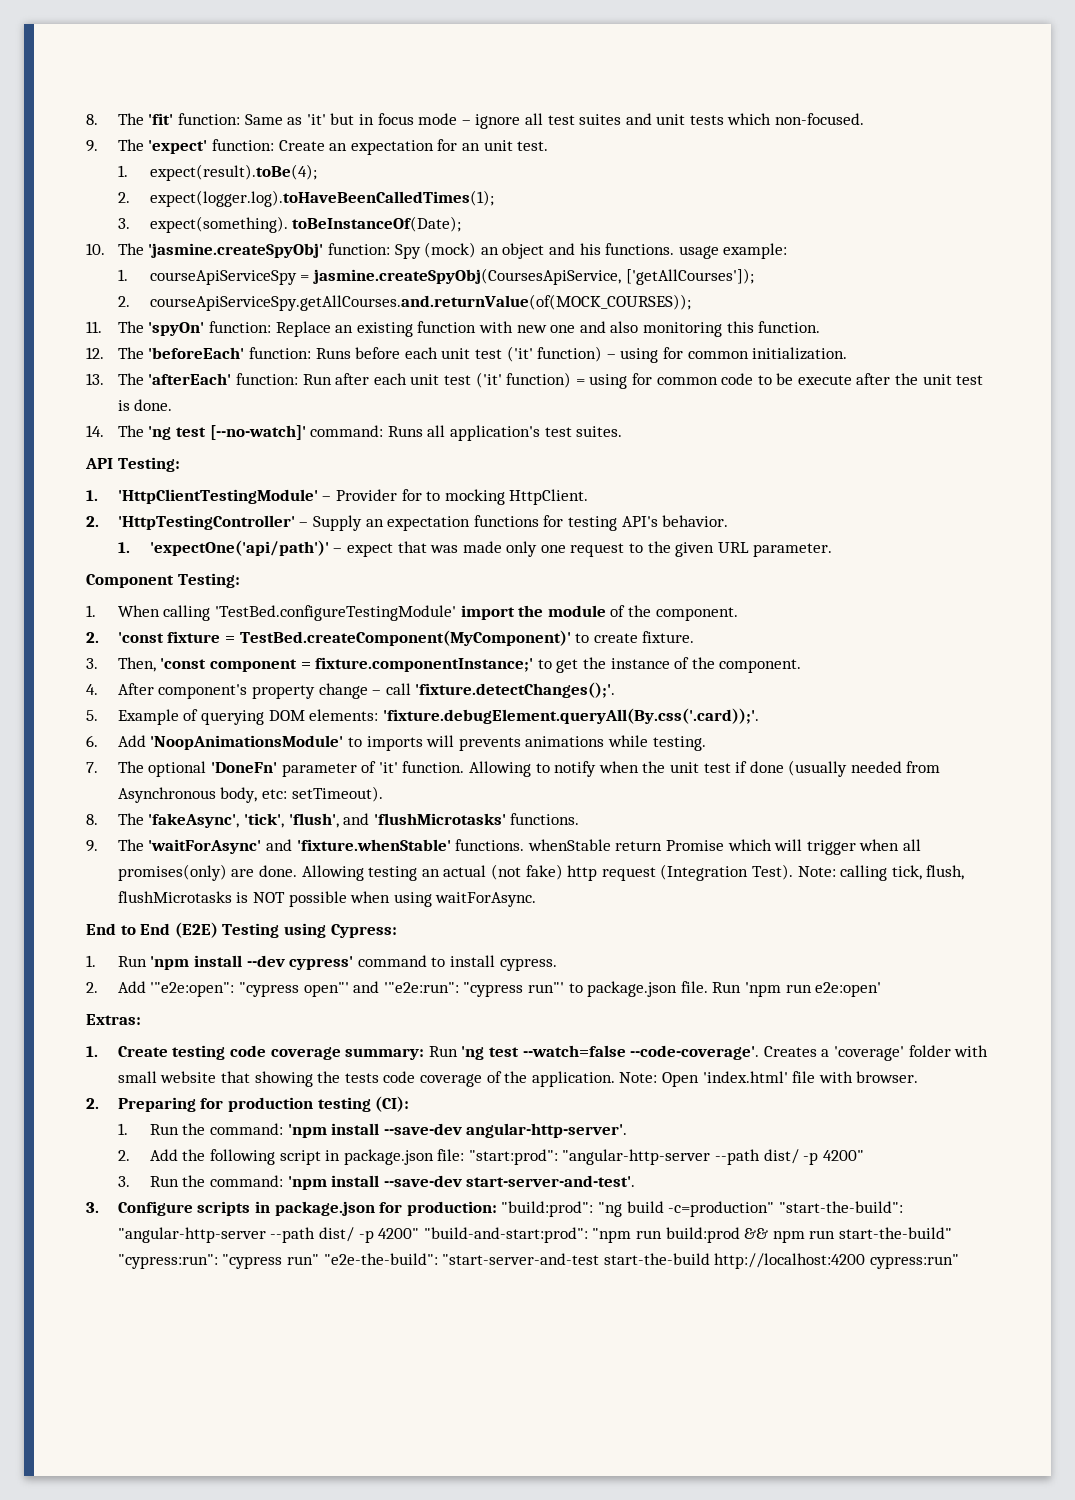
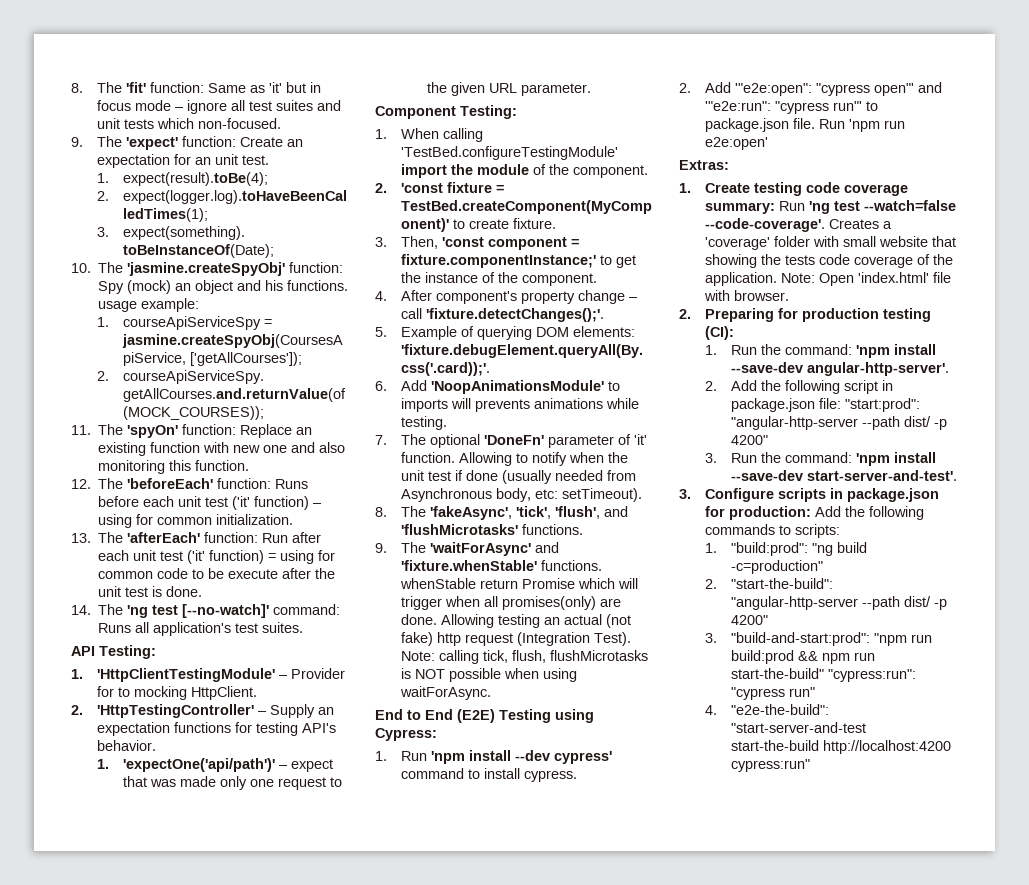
- 3. Configure scripts in package.json for production: "build:prod": "ng build -c=production" "start-the-build": "angular-http-server --path dist/ -p 4200" "build-and-start:prod": "npm run build:prod && npm run start-the-build" "cypress:run": "cypress run" "e2e-the-build": "start-server-and-test start-the-build http://localhost:4200 cypress:run"
+ 3. Configure scripts in package.json for production: Add the following commands to scripts:
+ 1. "build:prod": "ng build -c=production"
+ 2. "start-the-build": "angular-http-server --path dist/ -p 4200"
+ 3. "build-and-start:prod": "npm run build:prod && npm run start-the-build" "cypress:run": "cypress run"
+ 4. "e2e-the-build": "start-server-and-test start-the-build http://localhost:4200 cypress:run"

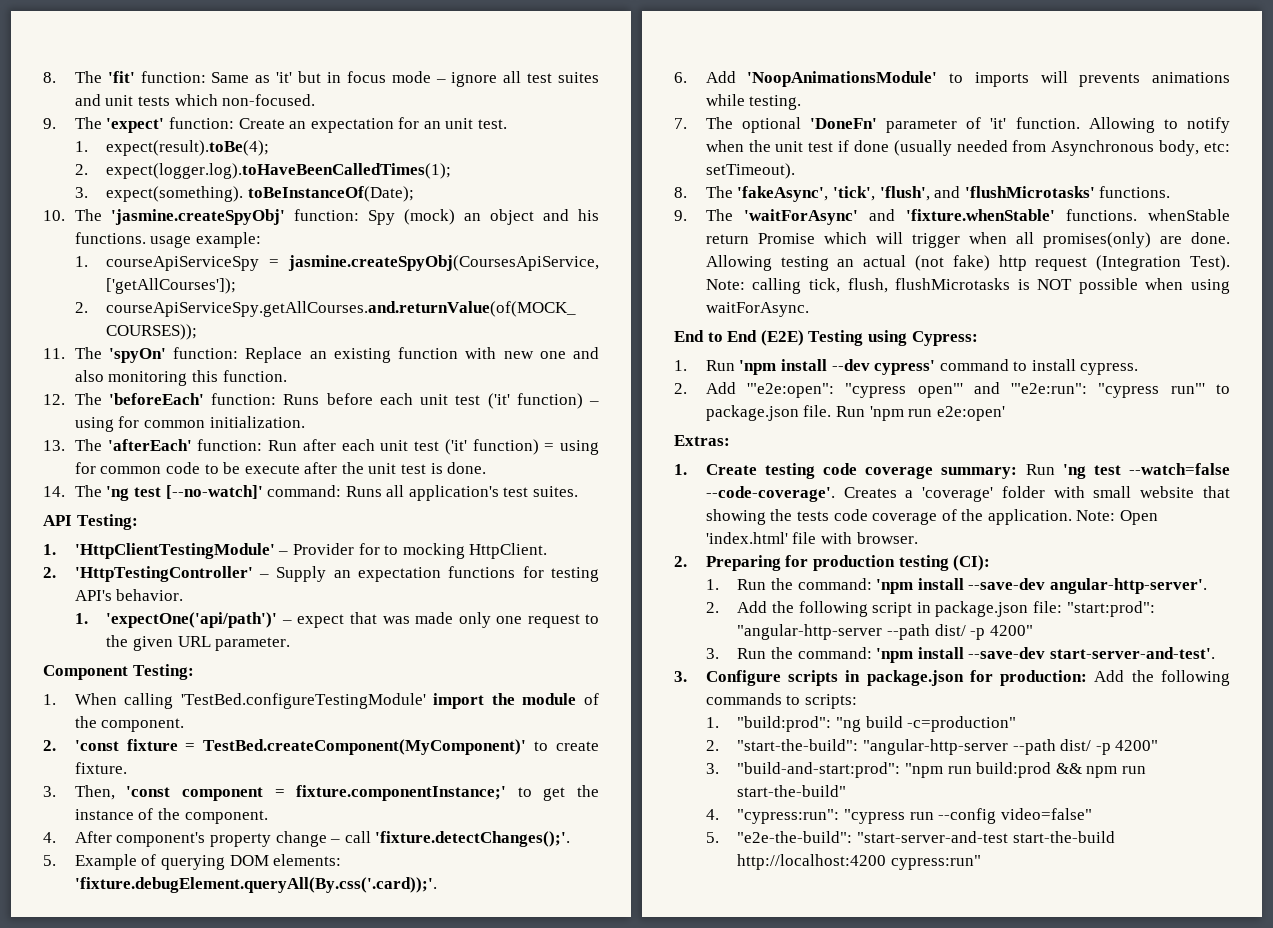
- 3. "build-and-start:prod": "npm run build:prod && npm run start-the-build" "cypress:run": "cypress run"
- 4. "e2e-the-build": "start-server-and-test start-the-build http://localhost:4200 cypress:run"
+ 3. "build-and-start:prod": "npm run build:prod && npm run start-the-build"
+ 4. "cypress:run": "cypress run --config video=false"
+ 5. "e2e-the-build": "start-server-and-test start-the-build http://localhost:4200 cypress:run"

